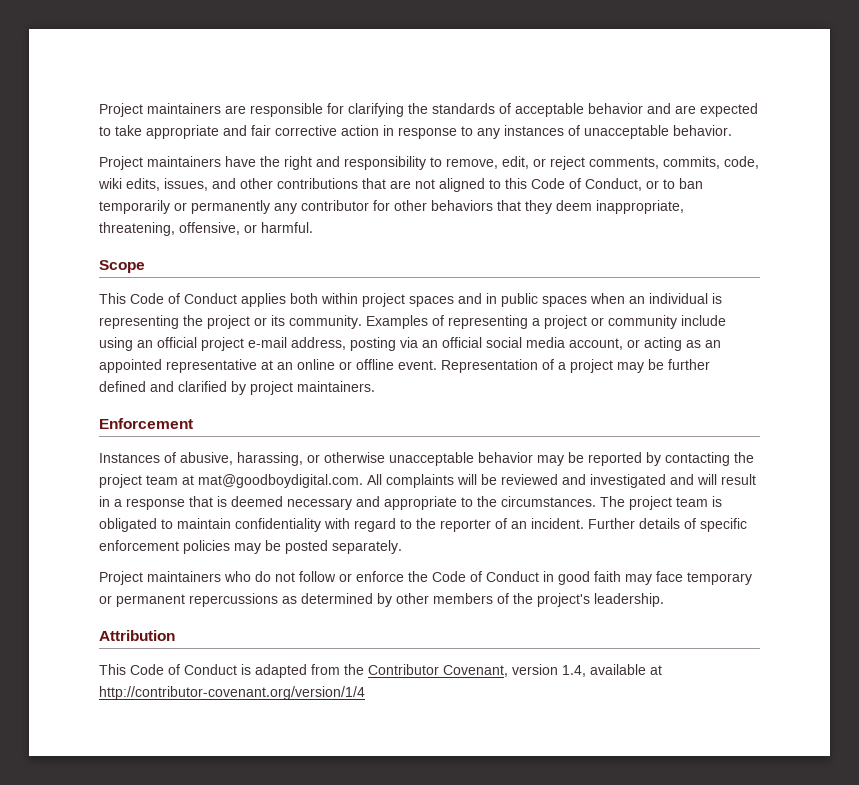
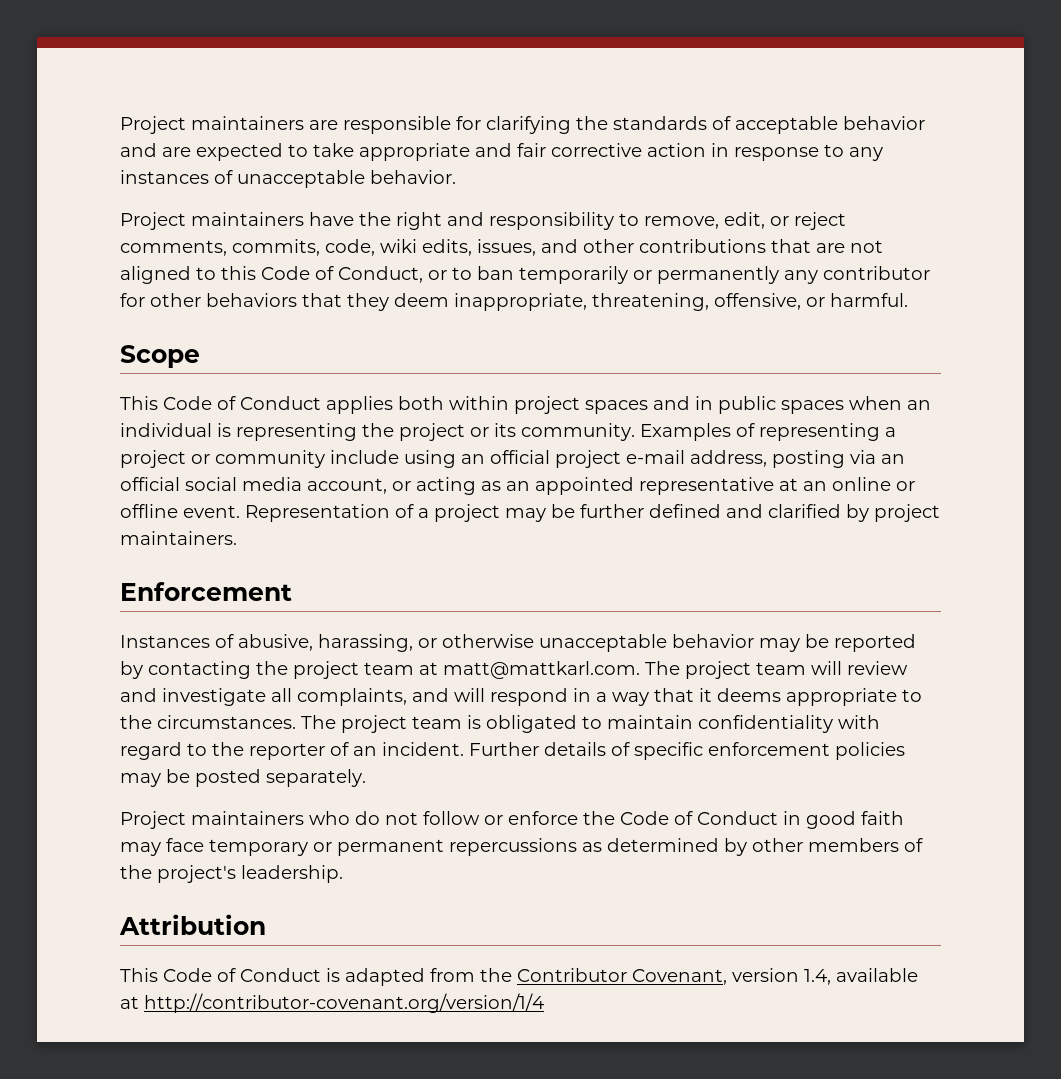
- Instances of abusive, harassing, or otherwise unacceptable behavior may be reported by contacting the project team at mat@goodboydigital.com. All complaints will be reviewed and investigated and will result in a response that is deemed necessary and appropriate to the circumstances.
+ Instances of abusive, harassing, or otherwise unacceptable behavior may be reported by contacting the project team at matt@mattkarl.com. The project team will review and investigate all complaints, and will respond in a way that it deems appropriate to the circumstances.

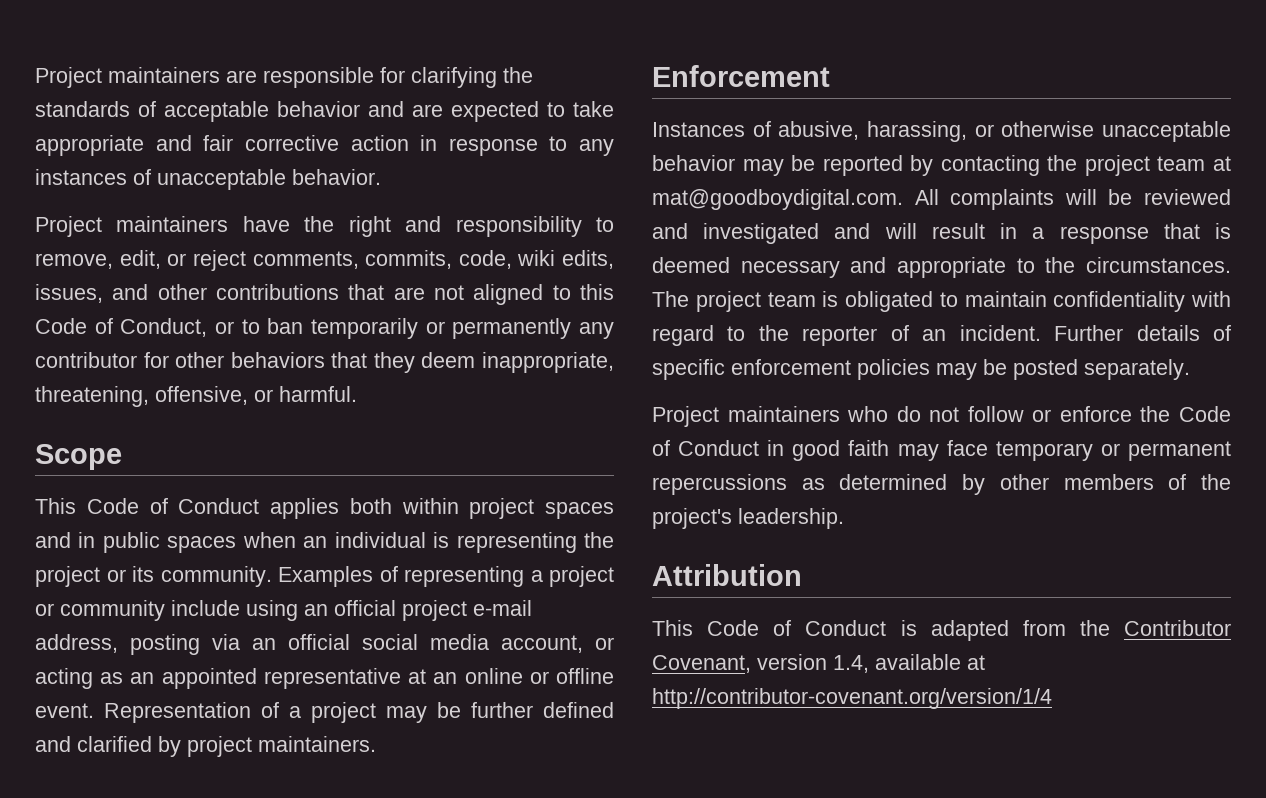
- Instances of abusive, harassing, or otherwise unacceptable behavior may be reported by contacting the project team at matt@mattkarl.com. The project team will review and investigate all complaints, and will respond in a way that it deems appropriate to the circumstances.
+ Instances of abusive, harassing, or otherwise unacceptable behavior may be reported by contacting the project team at mat@goodboydigital.com. All complaints will be reviewed and investigated and will result in a response that is deemed necessary and appropriate to the circumstances.

